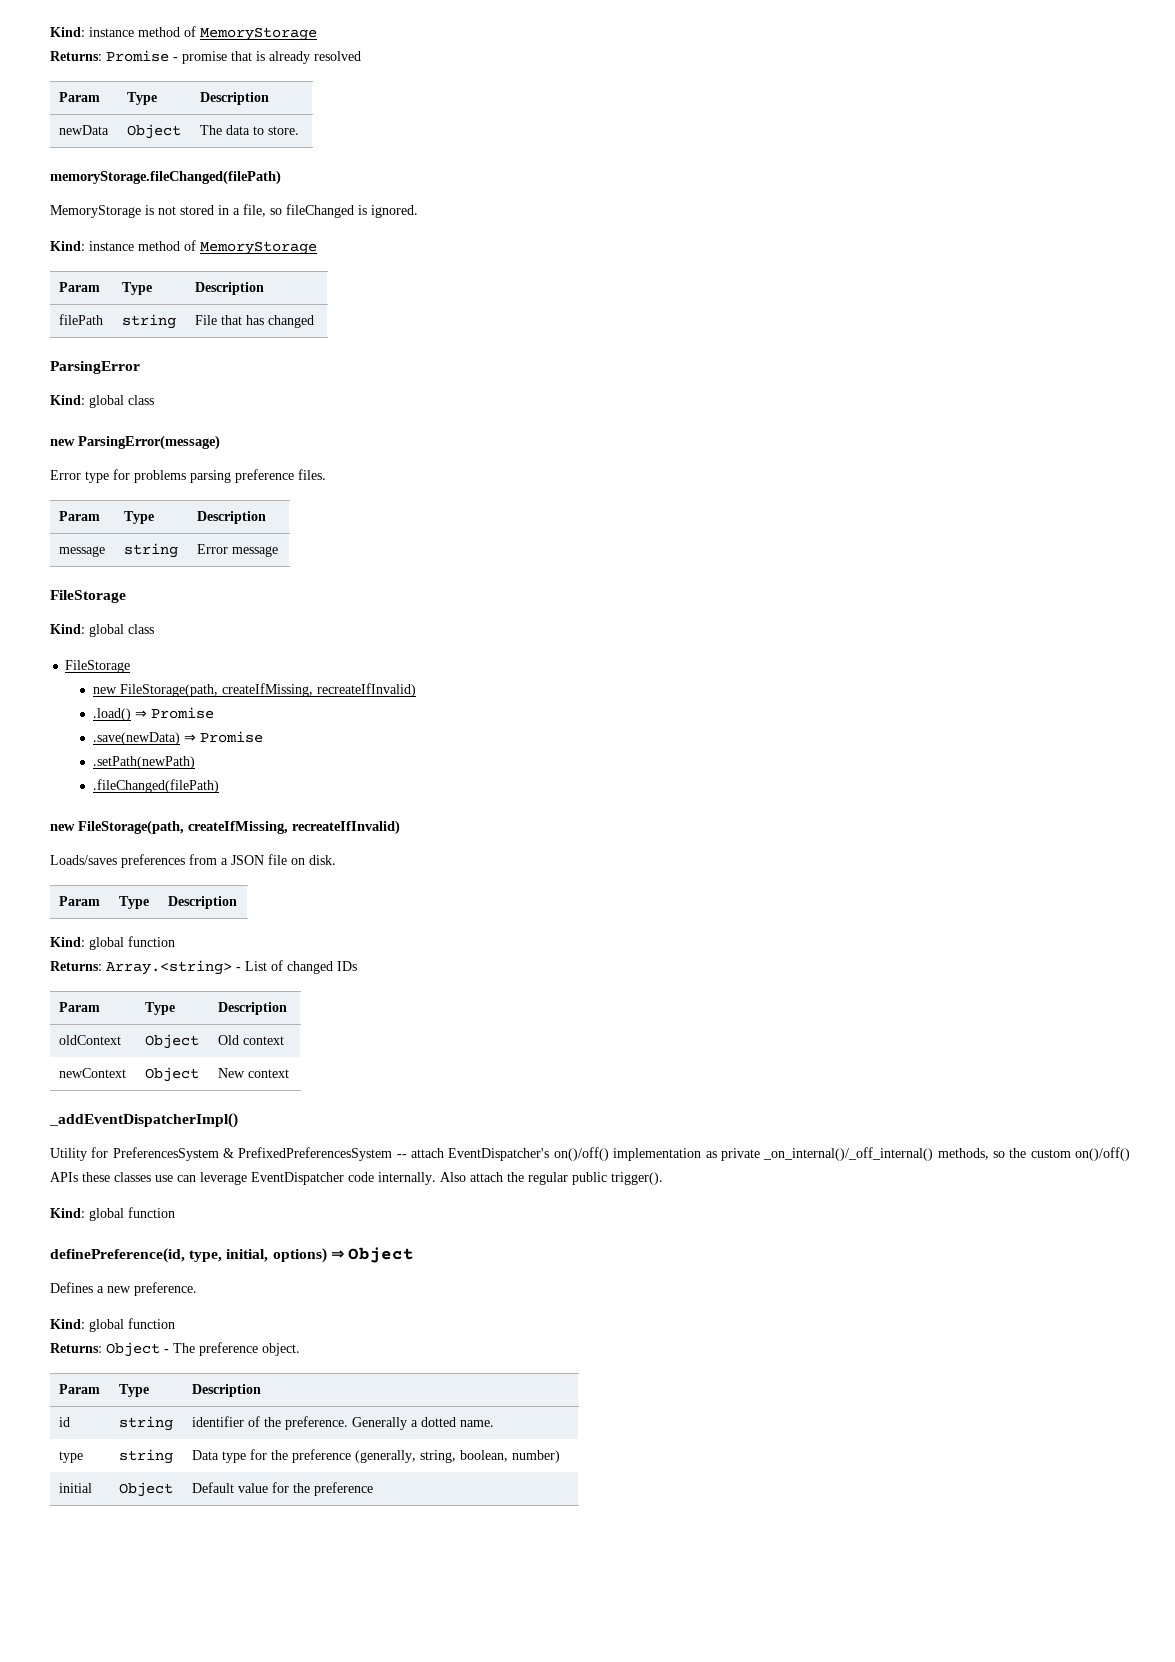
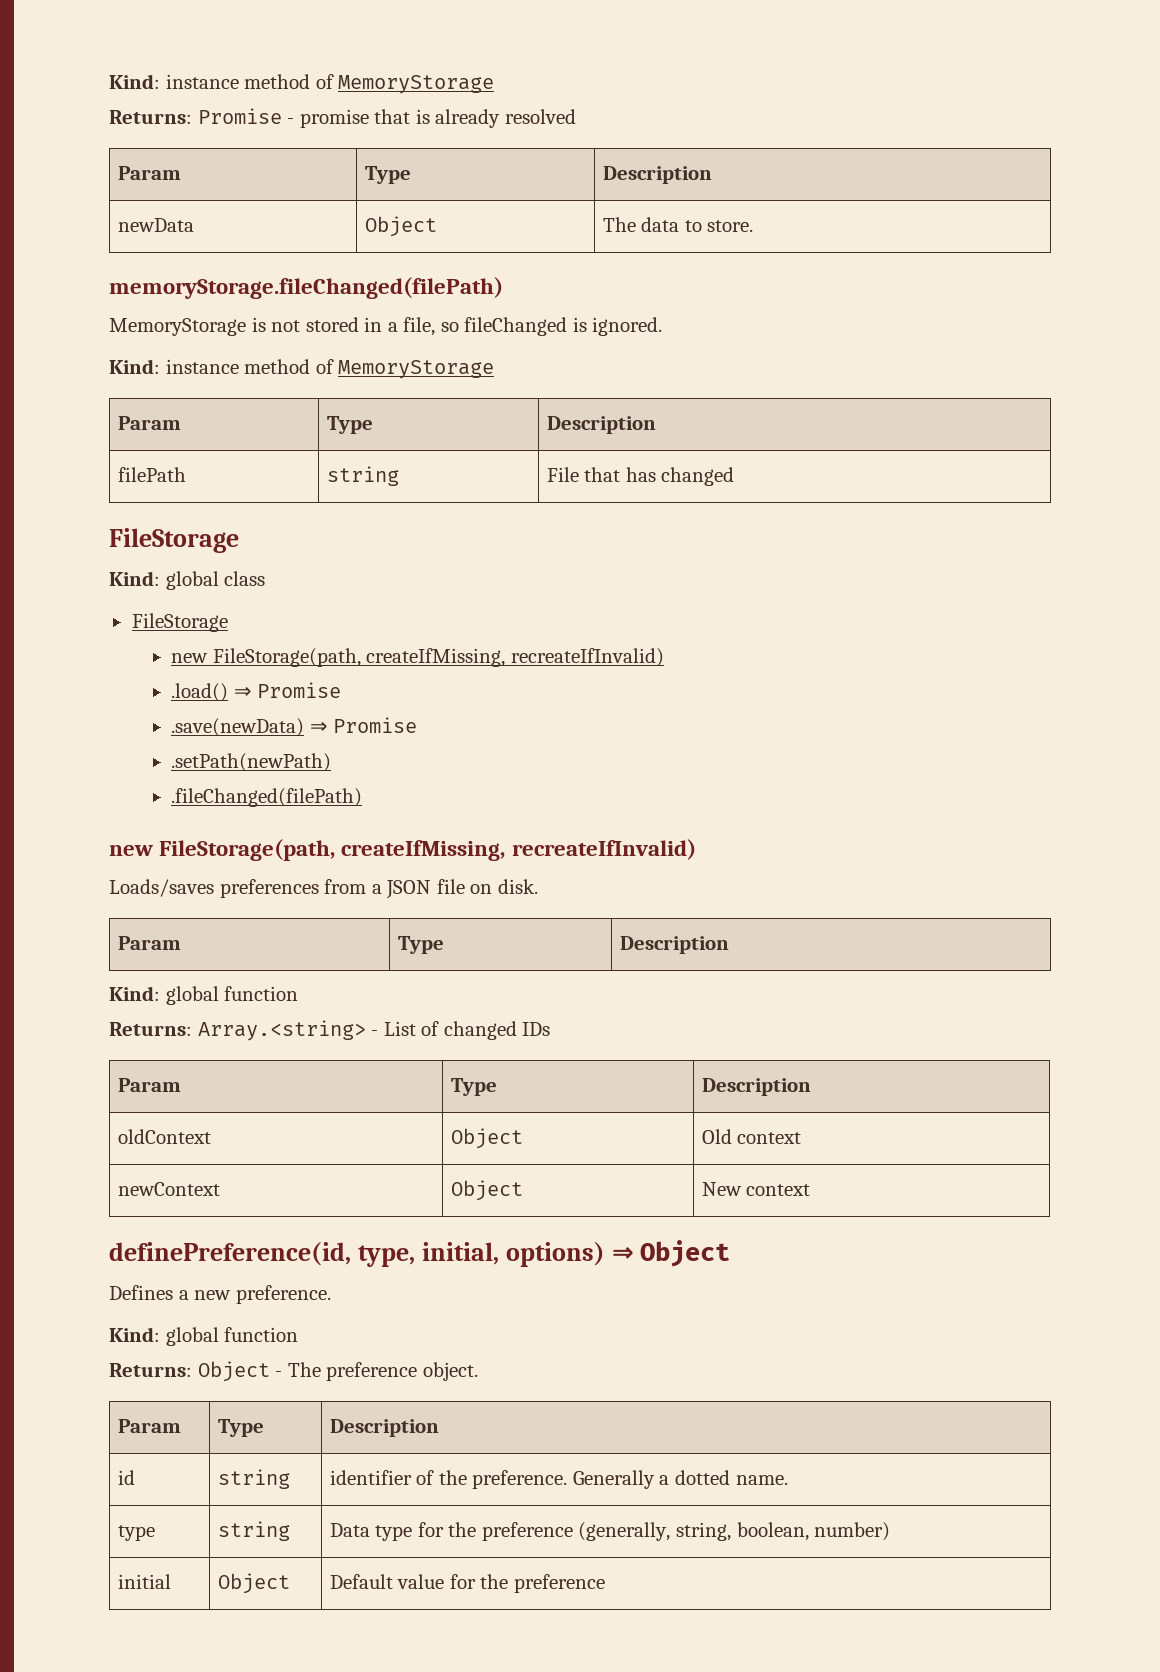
- ParsingError
- Kind: global class
- new ParsingError(message)
- Error type for problems parsing preference files.
- Param | Type | Description
- message | string | Error message
- _addEventDispatcherImpl()
- Utility for PreferencesSystem & PrefixedPreferencesSystem -- attach EventDispatcher's on()/off() implementation as private _on_internal()/_off_internal() methods, so the custom on()/off() APIs these classes use can leverage EventDispatcher code internally. Also attach the regular public trigger().
- Kind: global function

